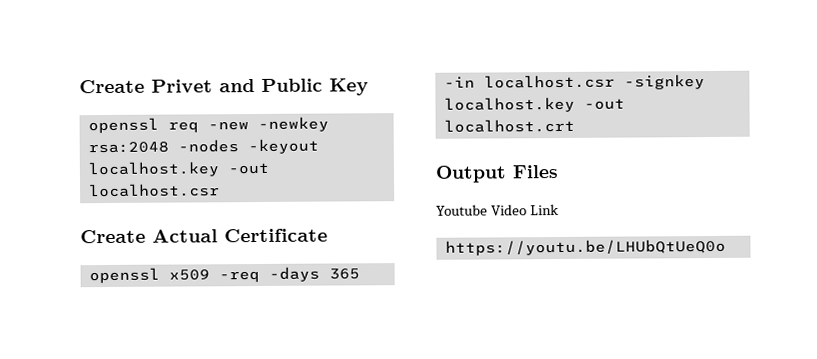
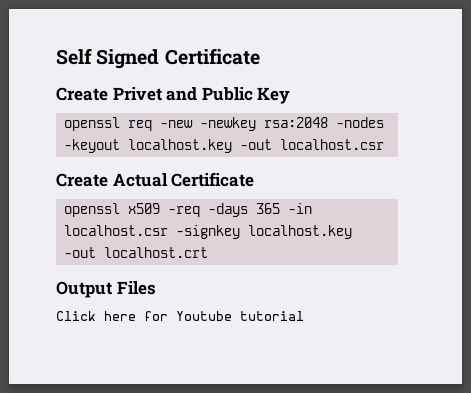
+ Self Signed Certificate
- Youtube Video Link
- https://youtu.be/LHUbQtUeQ0o
+ Click here for Youtube tutorial

